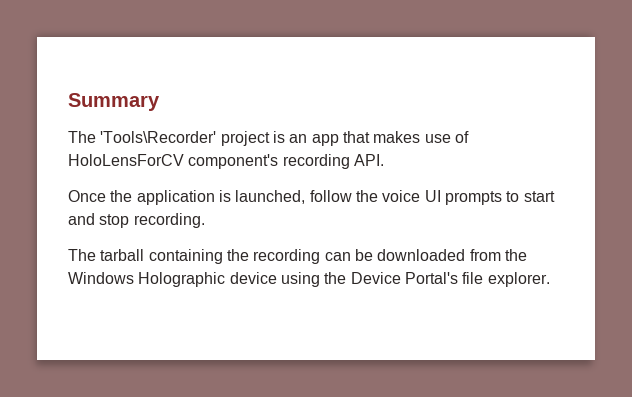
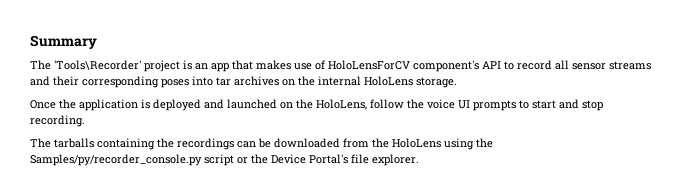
- The 'Tools\Recorder' project is an app that makes use of HoloLensForCV component's recording API.
- Once the application is launched, follow the voice UI prompts to start and stop recording.
+ The 'Tools\Recorder' project is an app that makes use of HoloLensForCV component's API to record all sensor streams and their corresponding poses into tar archives on the internal HoloLens storage.
+ Once the application is deployed and launched on the HoloLens, follow the voice UI prompts to start and stop recording.
- The tarball containing the recording can be downloaded from the Windows Holographic device using the Device Portal's file explorer.
+ The tarballs containing the recordings can be downloaded from the HoloLens using the Samples/py/recorder_console.py script or the Device Portal's file explorer.

